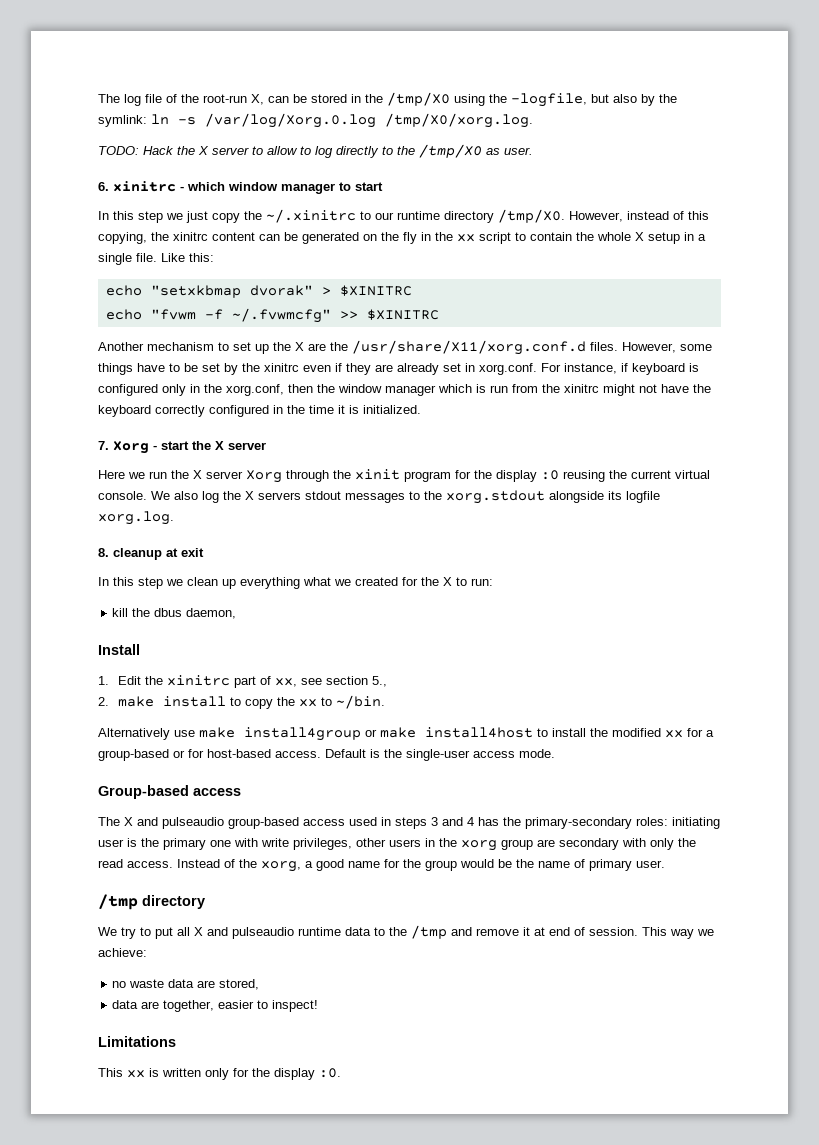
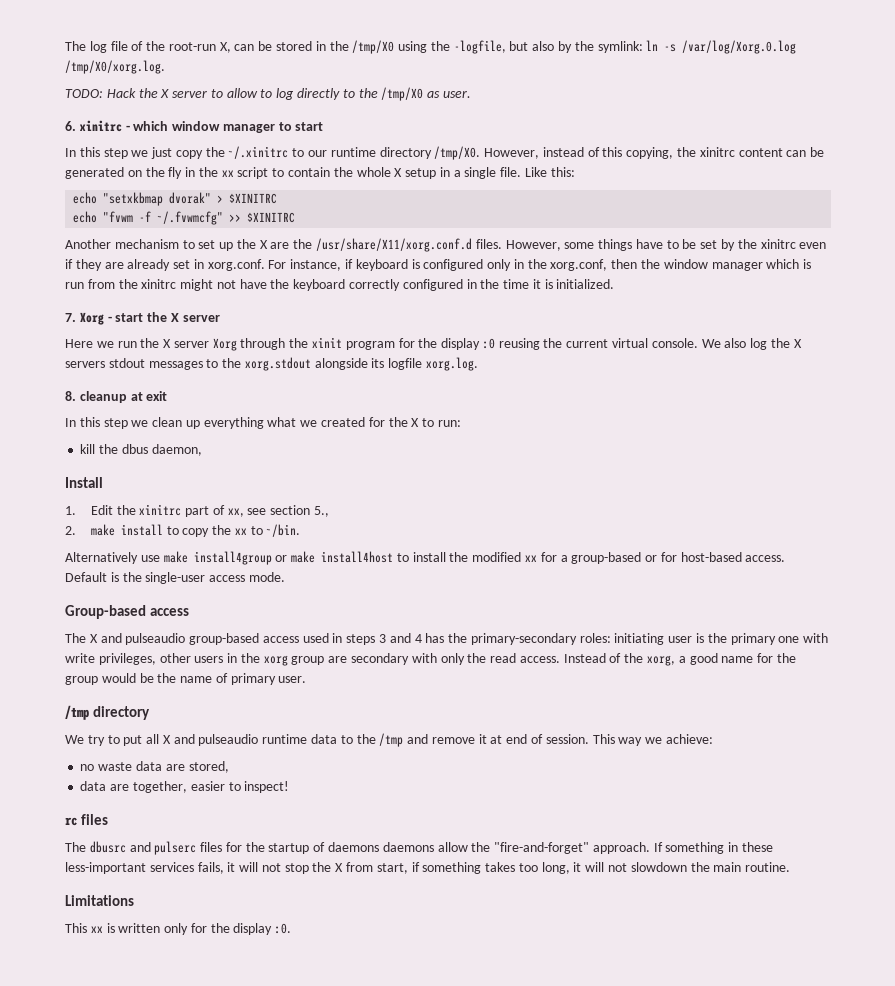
+ rc files
+ The dbusrc and pulserc files for the startup of daemons daemons allow the "fire-and-forget" approach. If something in these less-important services fails, it will not stop the X from start, if something takes too long, it will not slowdown the main routine.

